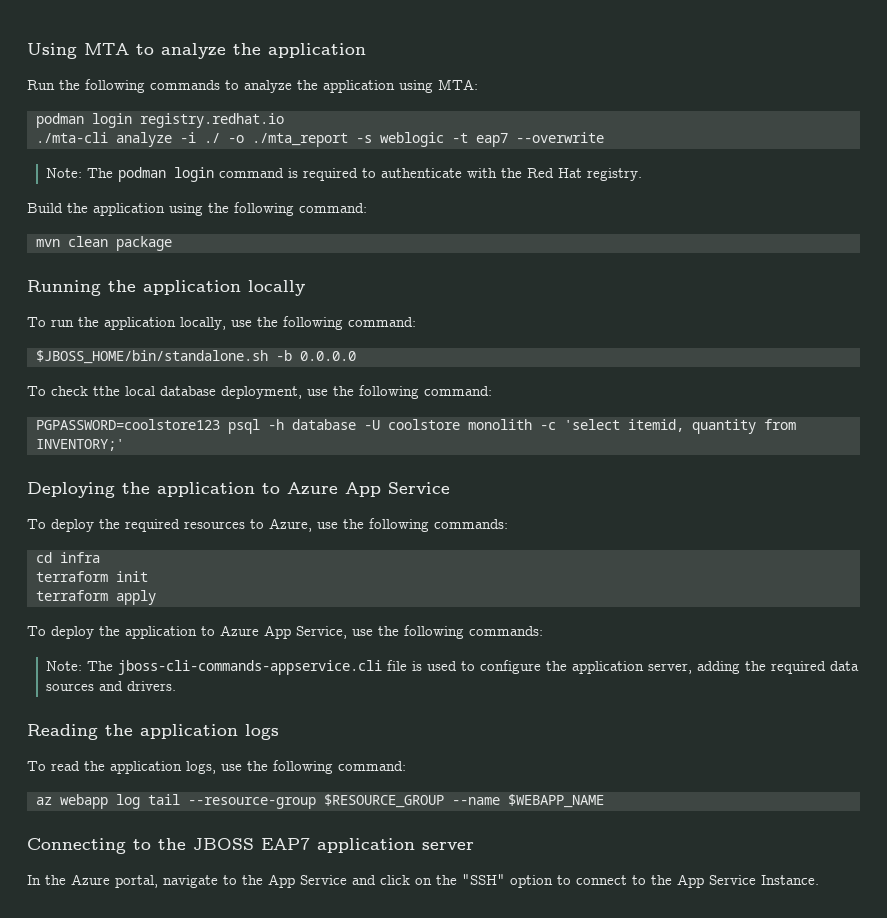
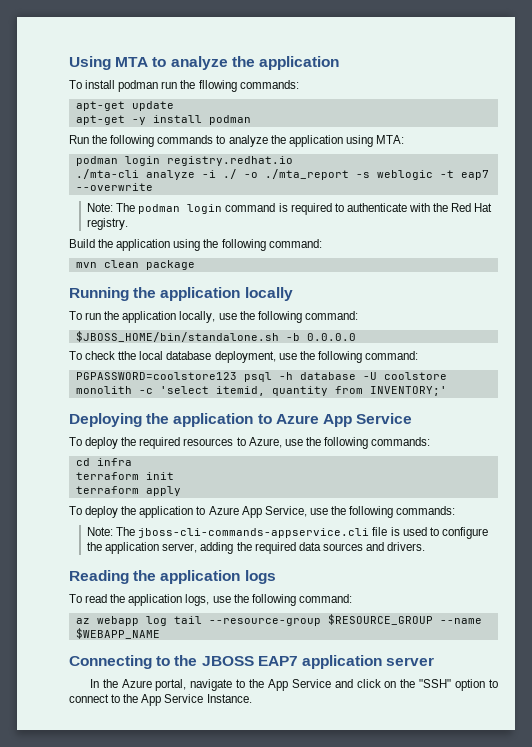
+ To install podman run the fllowing commands:
+ apt-get update
+ apt-get -y install podman

